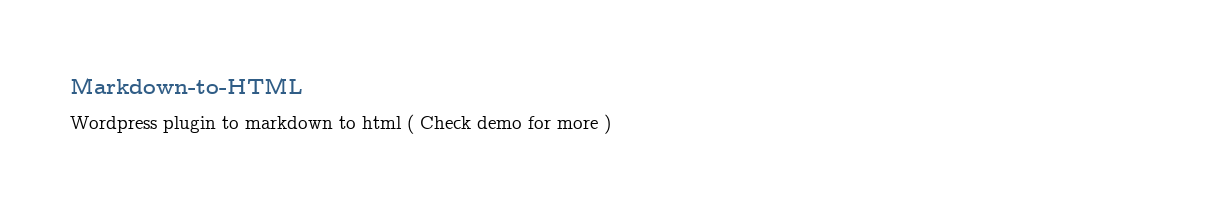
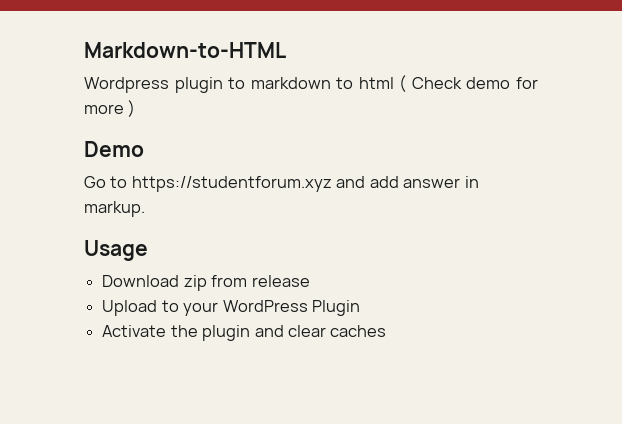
+ Demo
+ Go to https://studentforum.xyz and add answer in markup.
+ Usage
+ Download zip from release
+ Upload to your WordPress Plugin
+ Activate the plugin and clear caches

